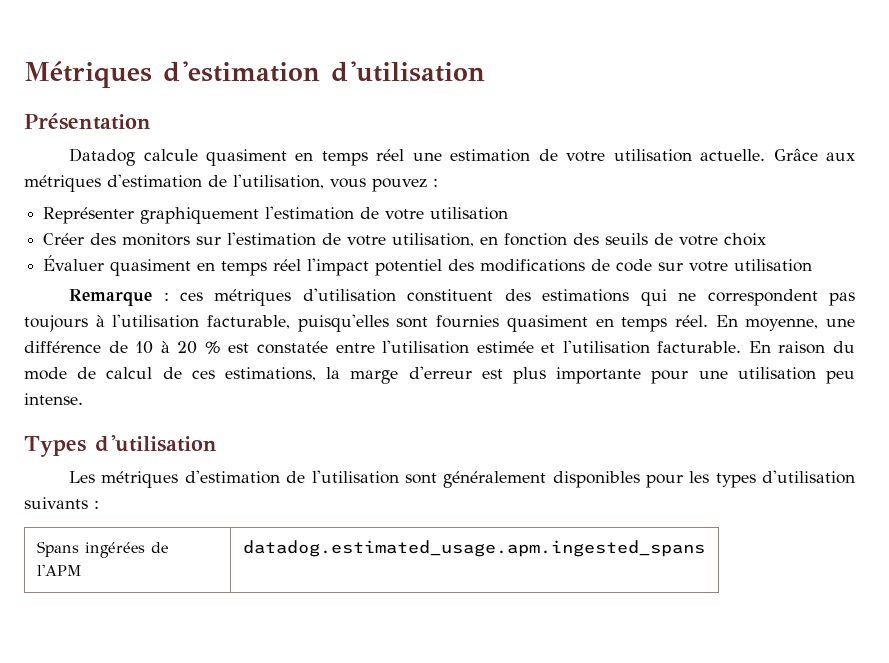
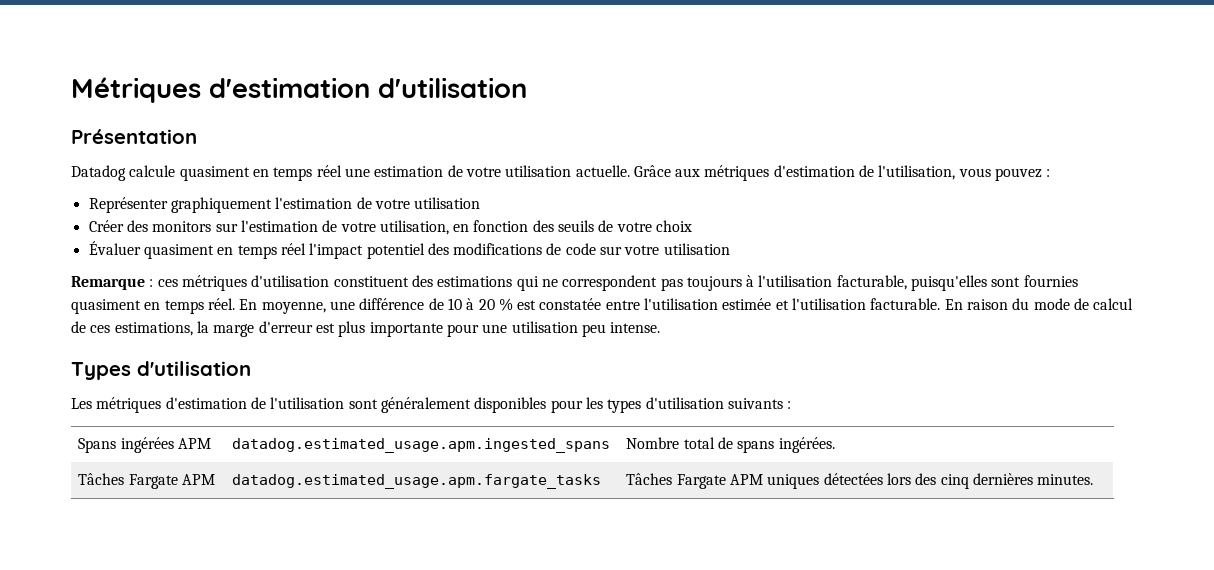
- Spans ingérées de l'APM | datadog.estimated_usage.apm.ingested_spans
+ Spans ingérées APM | datadog.estimated_usage.apm.ingested_spans | Nombre total de spans ingérées.
+ Tâches Fargate APM | datadog.estimated_usage.apm.fargate_tasks | Tâches Fargate APM uniques détectées lors des cinq dernières minutes.

